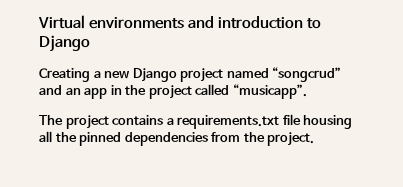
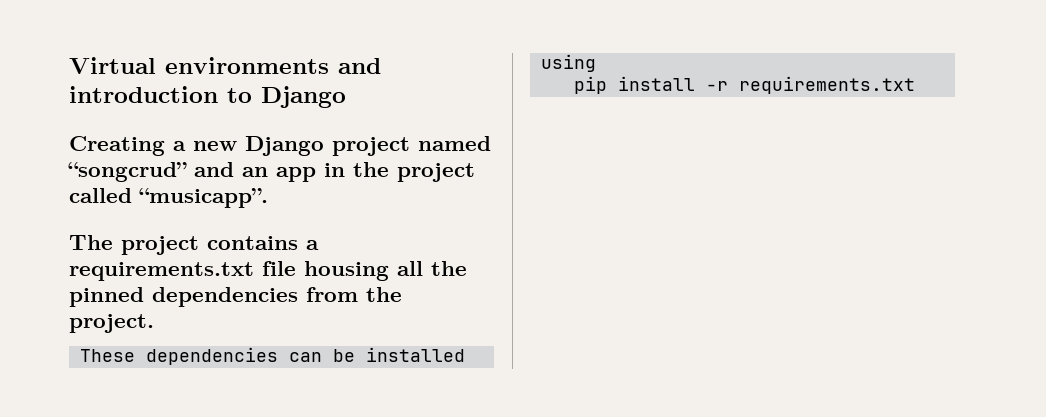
+ These dependencies can be installed using
+ pip install -r requirements.txt

